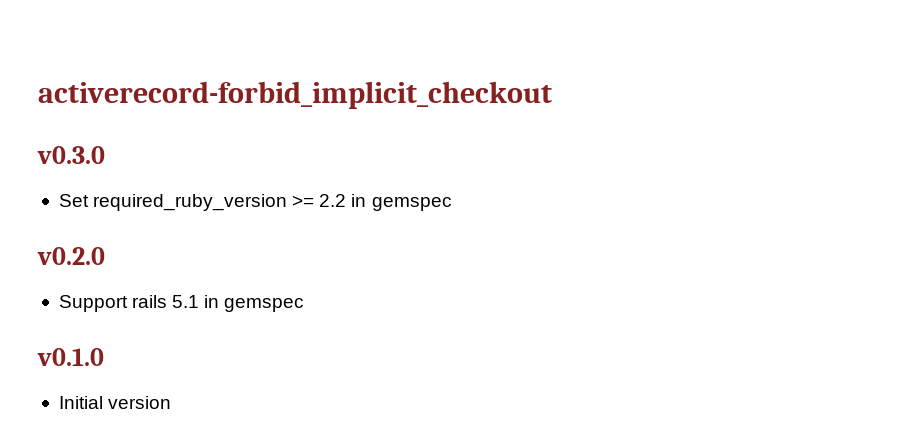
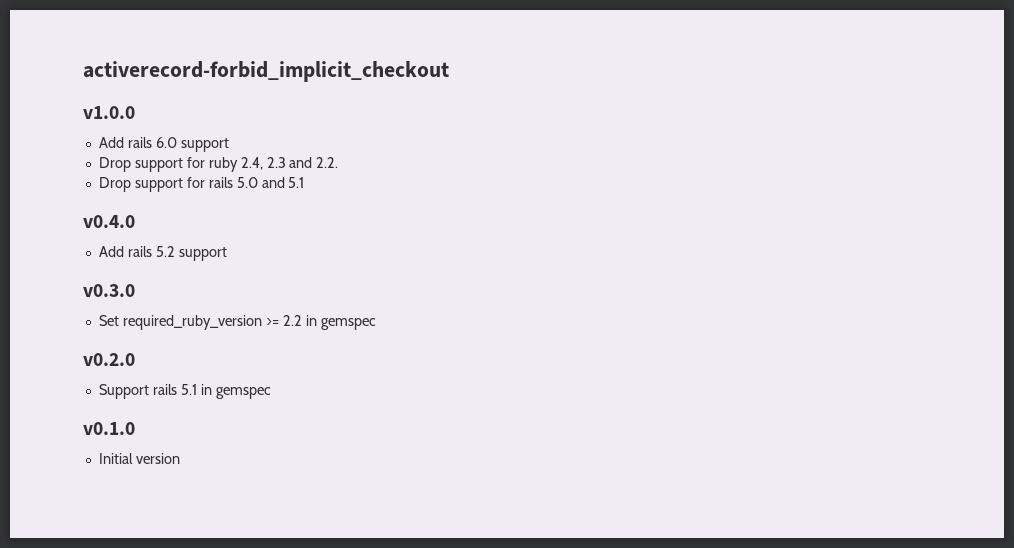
+ v1.0.0
+ Add rails 6.0 support
+ Drop support for ruby 2.4, 2.3 and 2.2.
+ Drop support for rails 5.0 and 5.1
+ v0.4.0
+ Add rails 5.2 support

